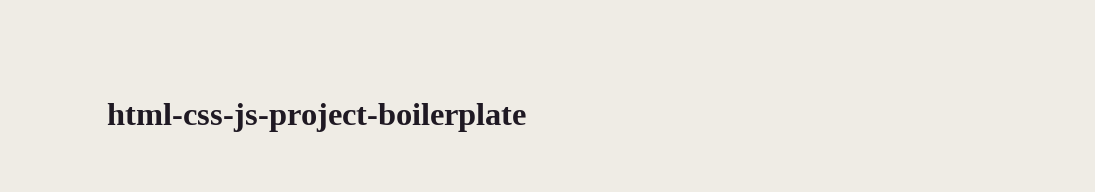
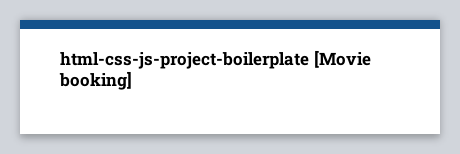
- html-css-js-project-boilerplate
+ html-css-js-project-boilerplate [Movie booking]

